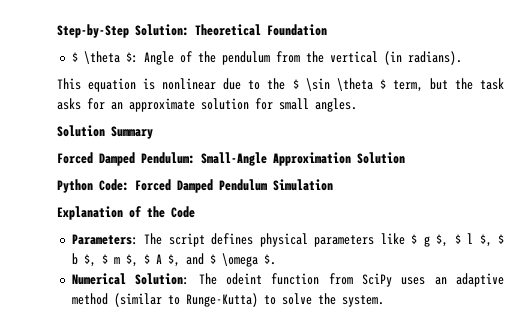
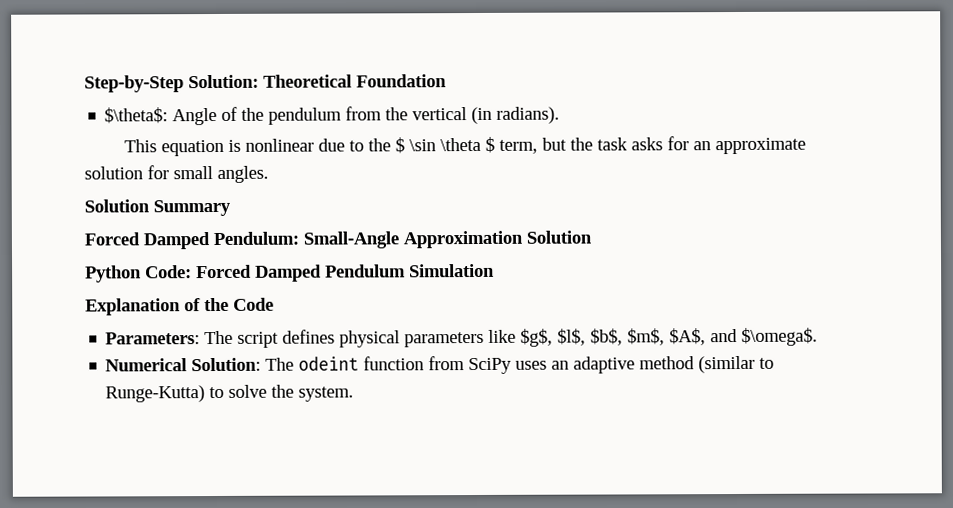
- $ \theta $: Angle of the pendulum from the vertical (in radians).
+ $\theta$: Angle of the pendulum from the vertical (in radians).
- Parameters: The script defines physical parameters like $ g $, $ l $, $ b $, $ m $, $ A $, and $ \omega $.
+ Parameters: The script defines physical parameters like $g$, $l$, $b$, $m$, $A$, and $\omega$.

